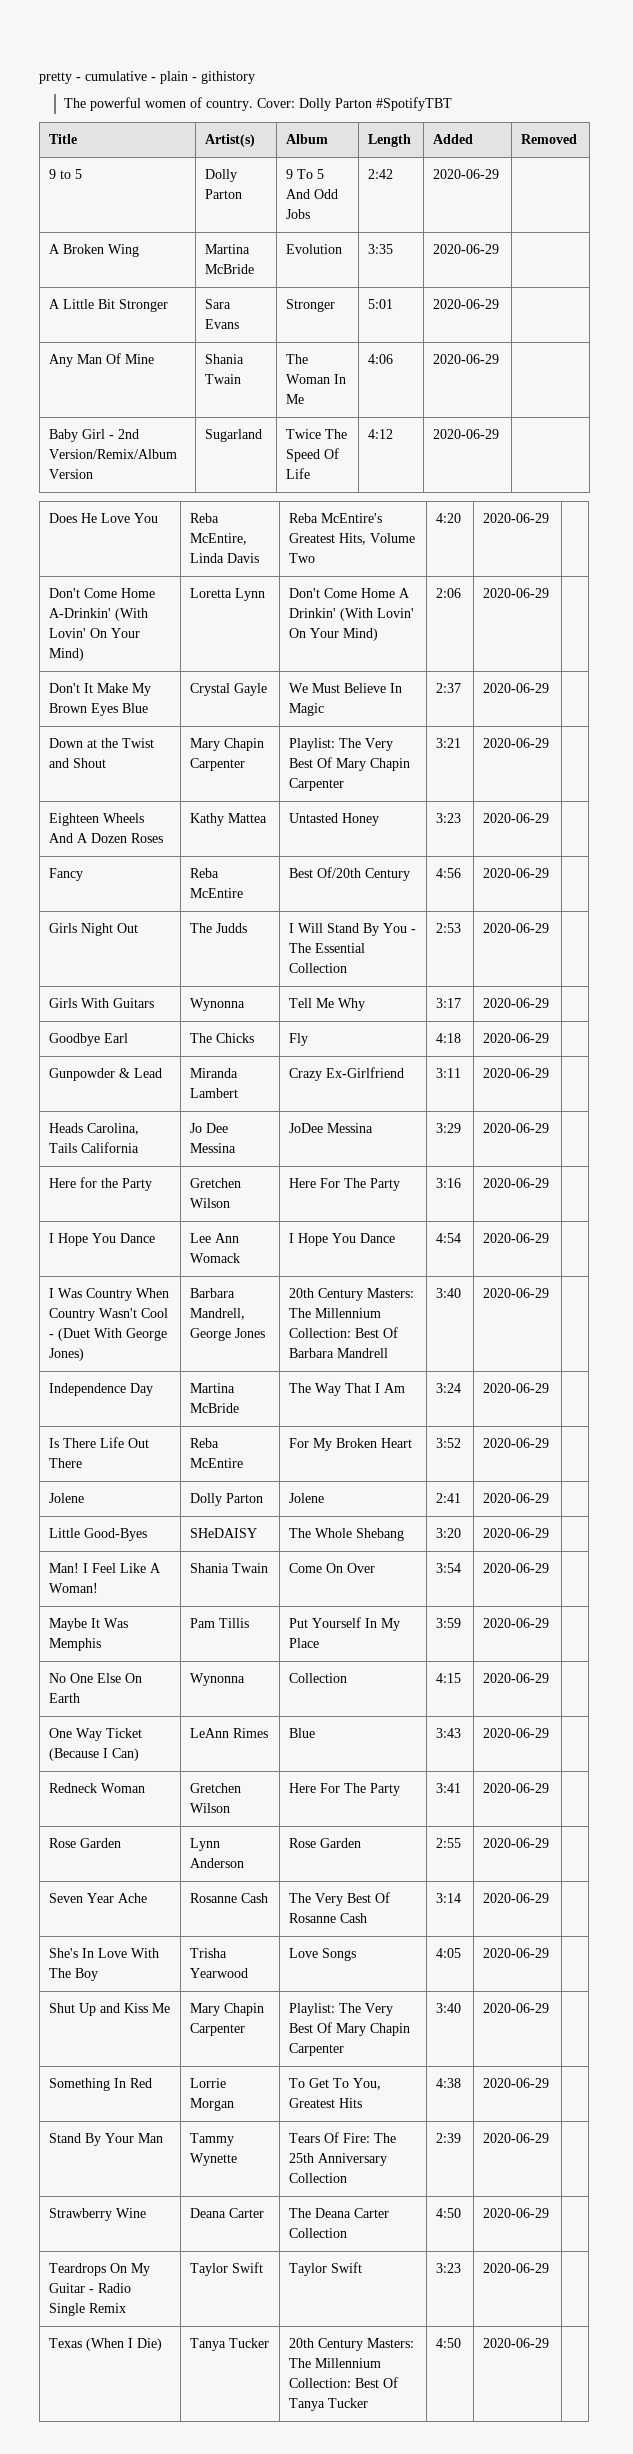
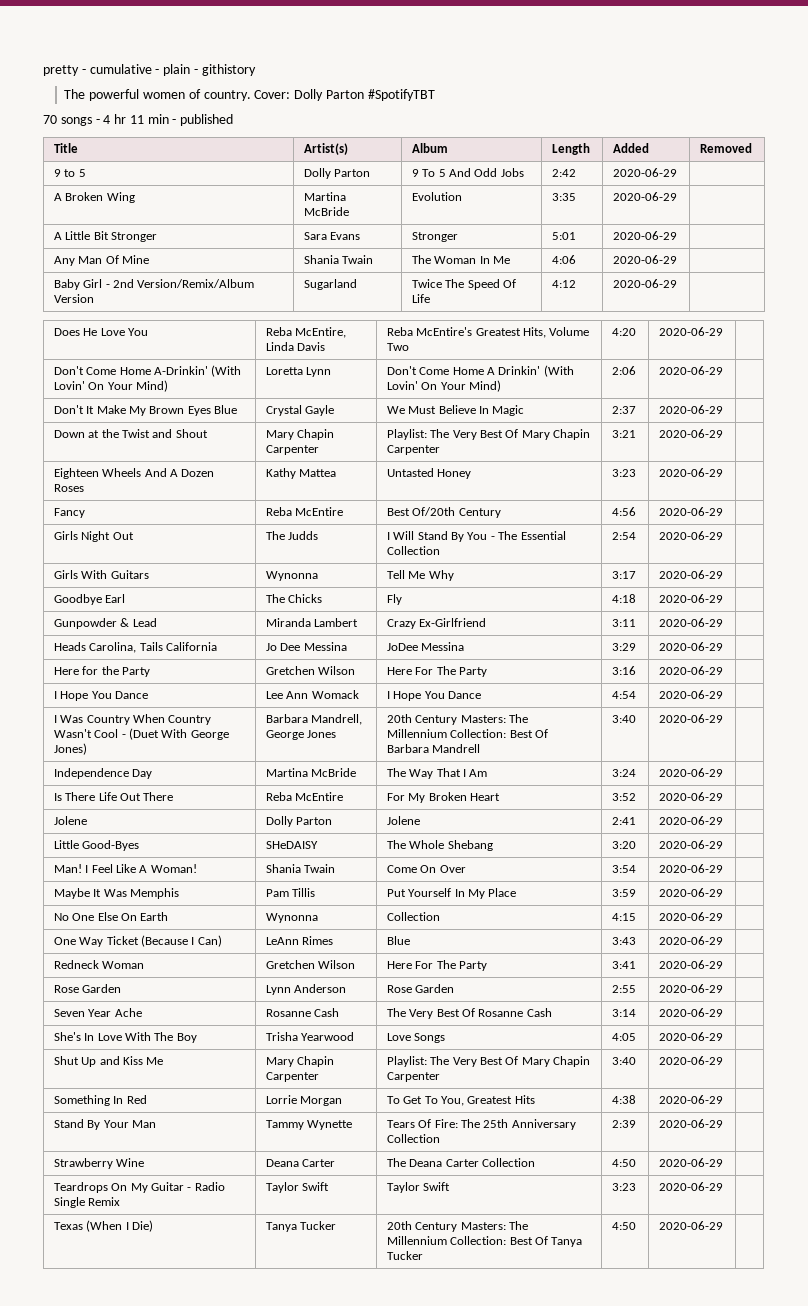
+ 70 songs - 4 hr 11 min - published
- Girls Night Out | The Judds | I Will Stand By You - The Essential Collection | 2:53 | 2020-06-29 |
+ Girls Night Out | The Judds | I Will Stand By You - The Essential Collection | 2:54 | 2020-06-29 |

